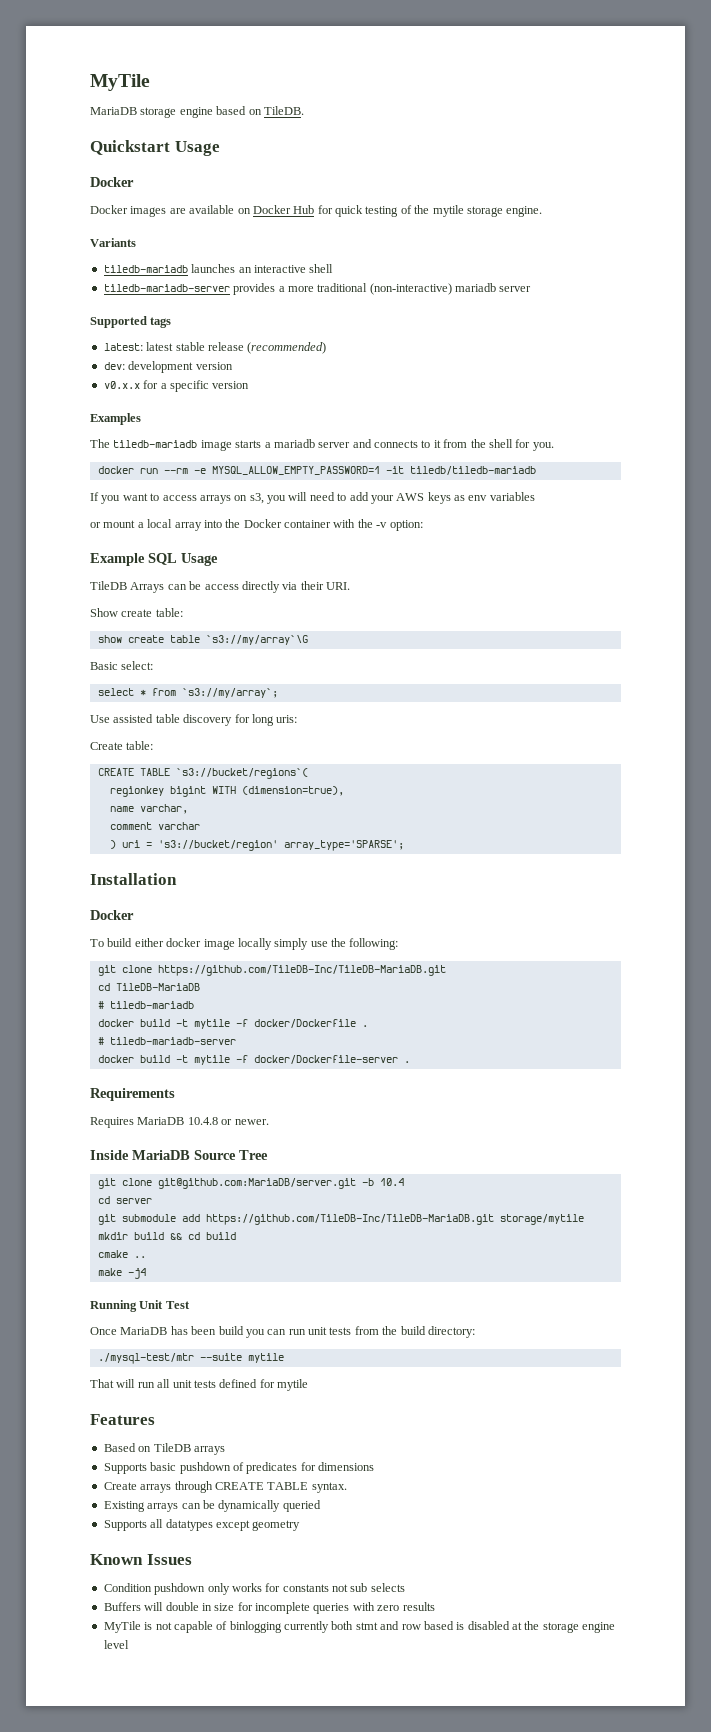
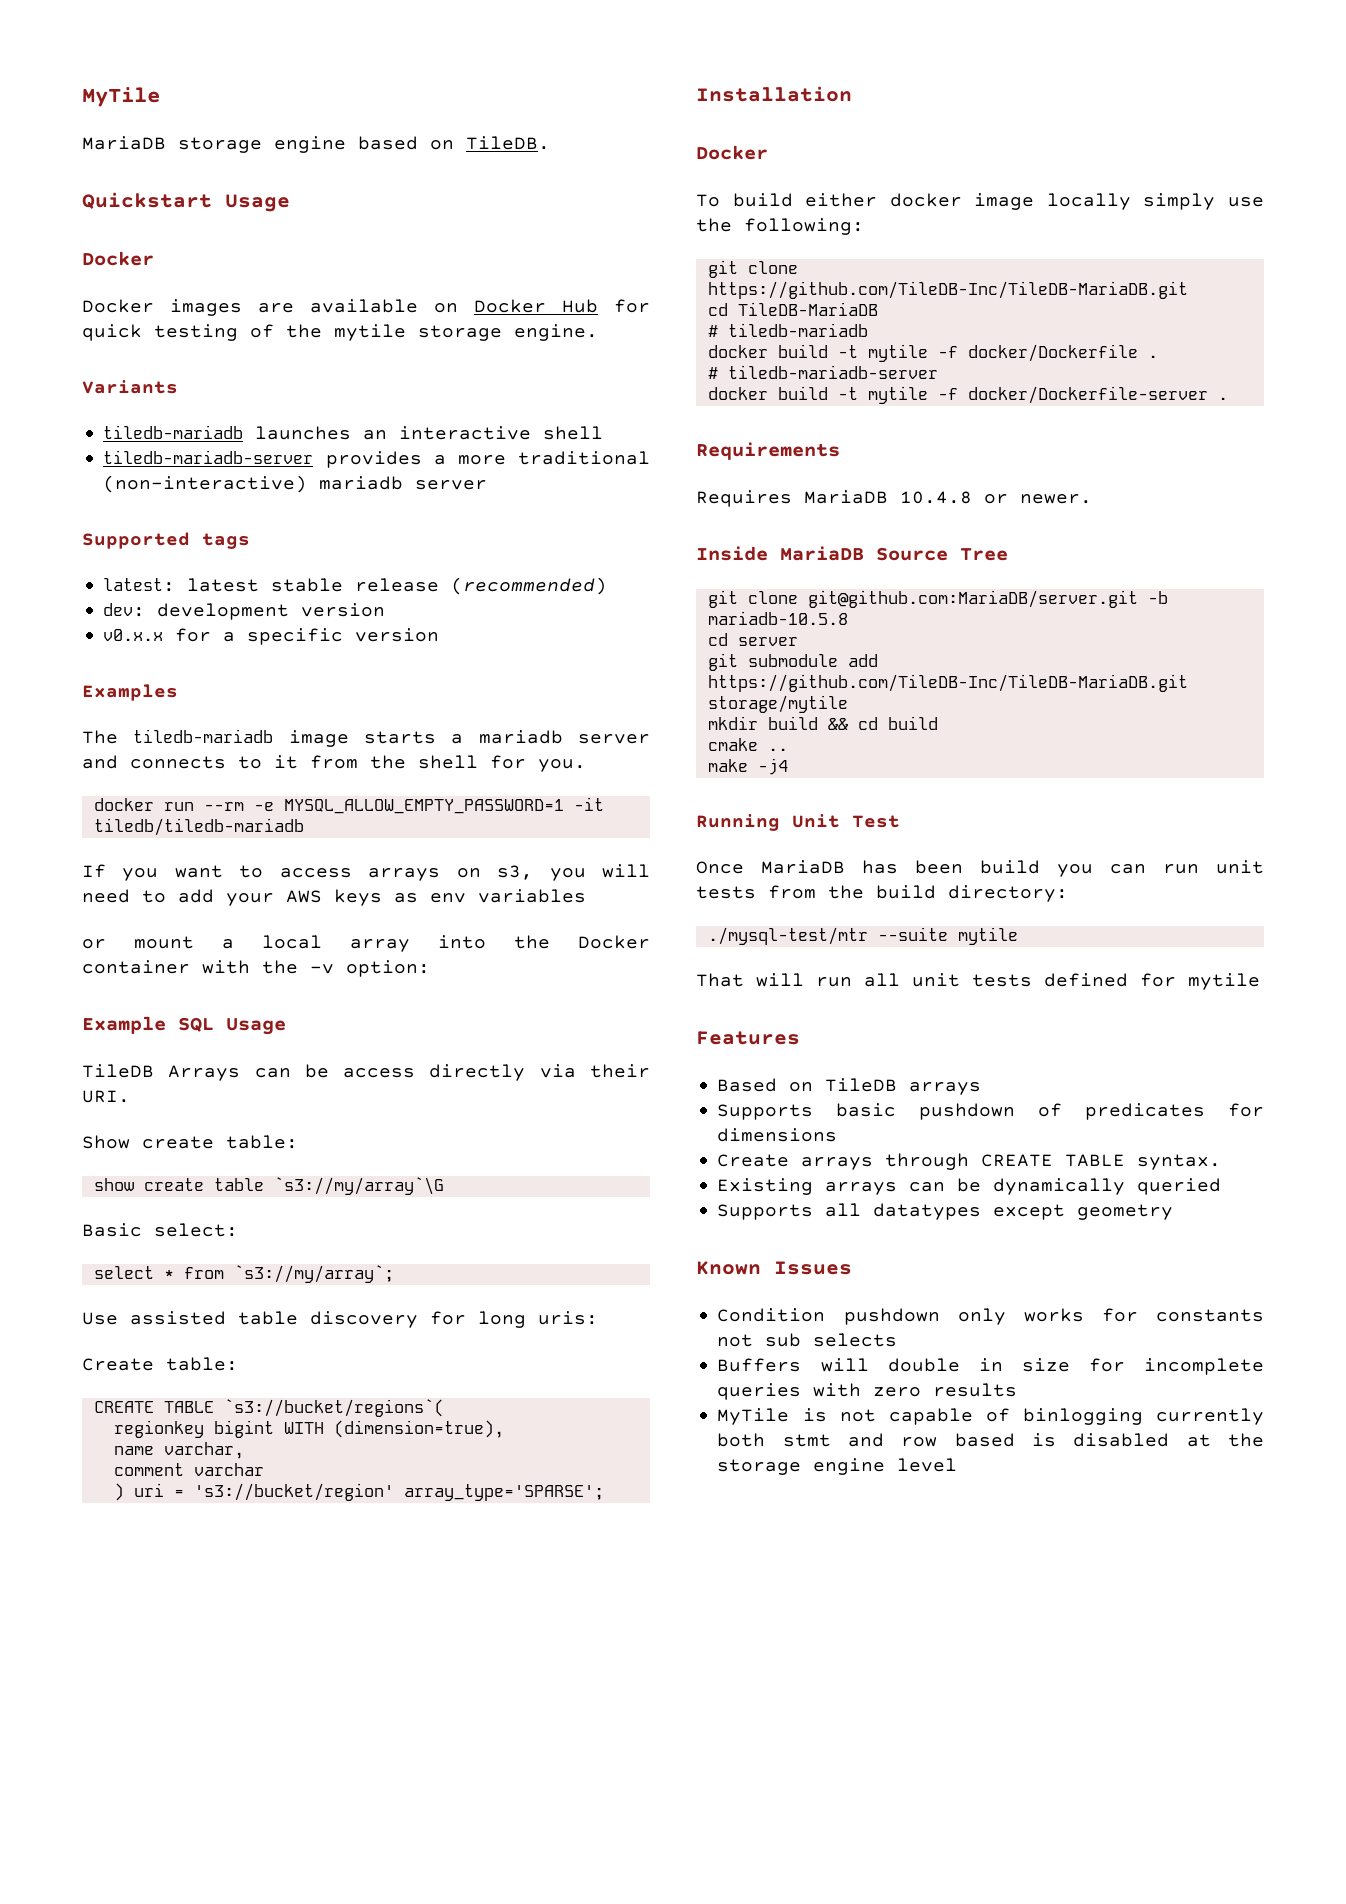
- git clone git@github.com:MariaDB/server.git -b 10.4
+ git clone git@github.com:MariaDB/server.git -b mariadb-10.5.8

